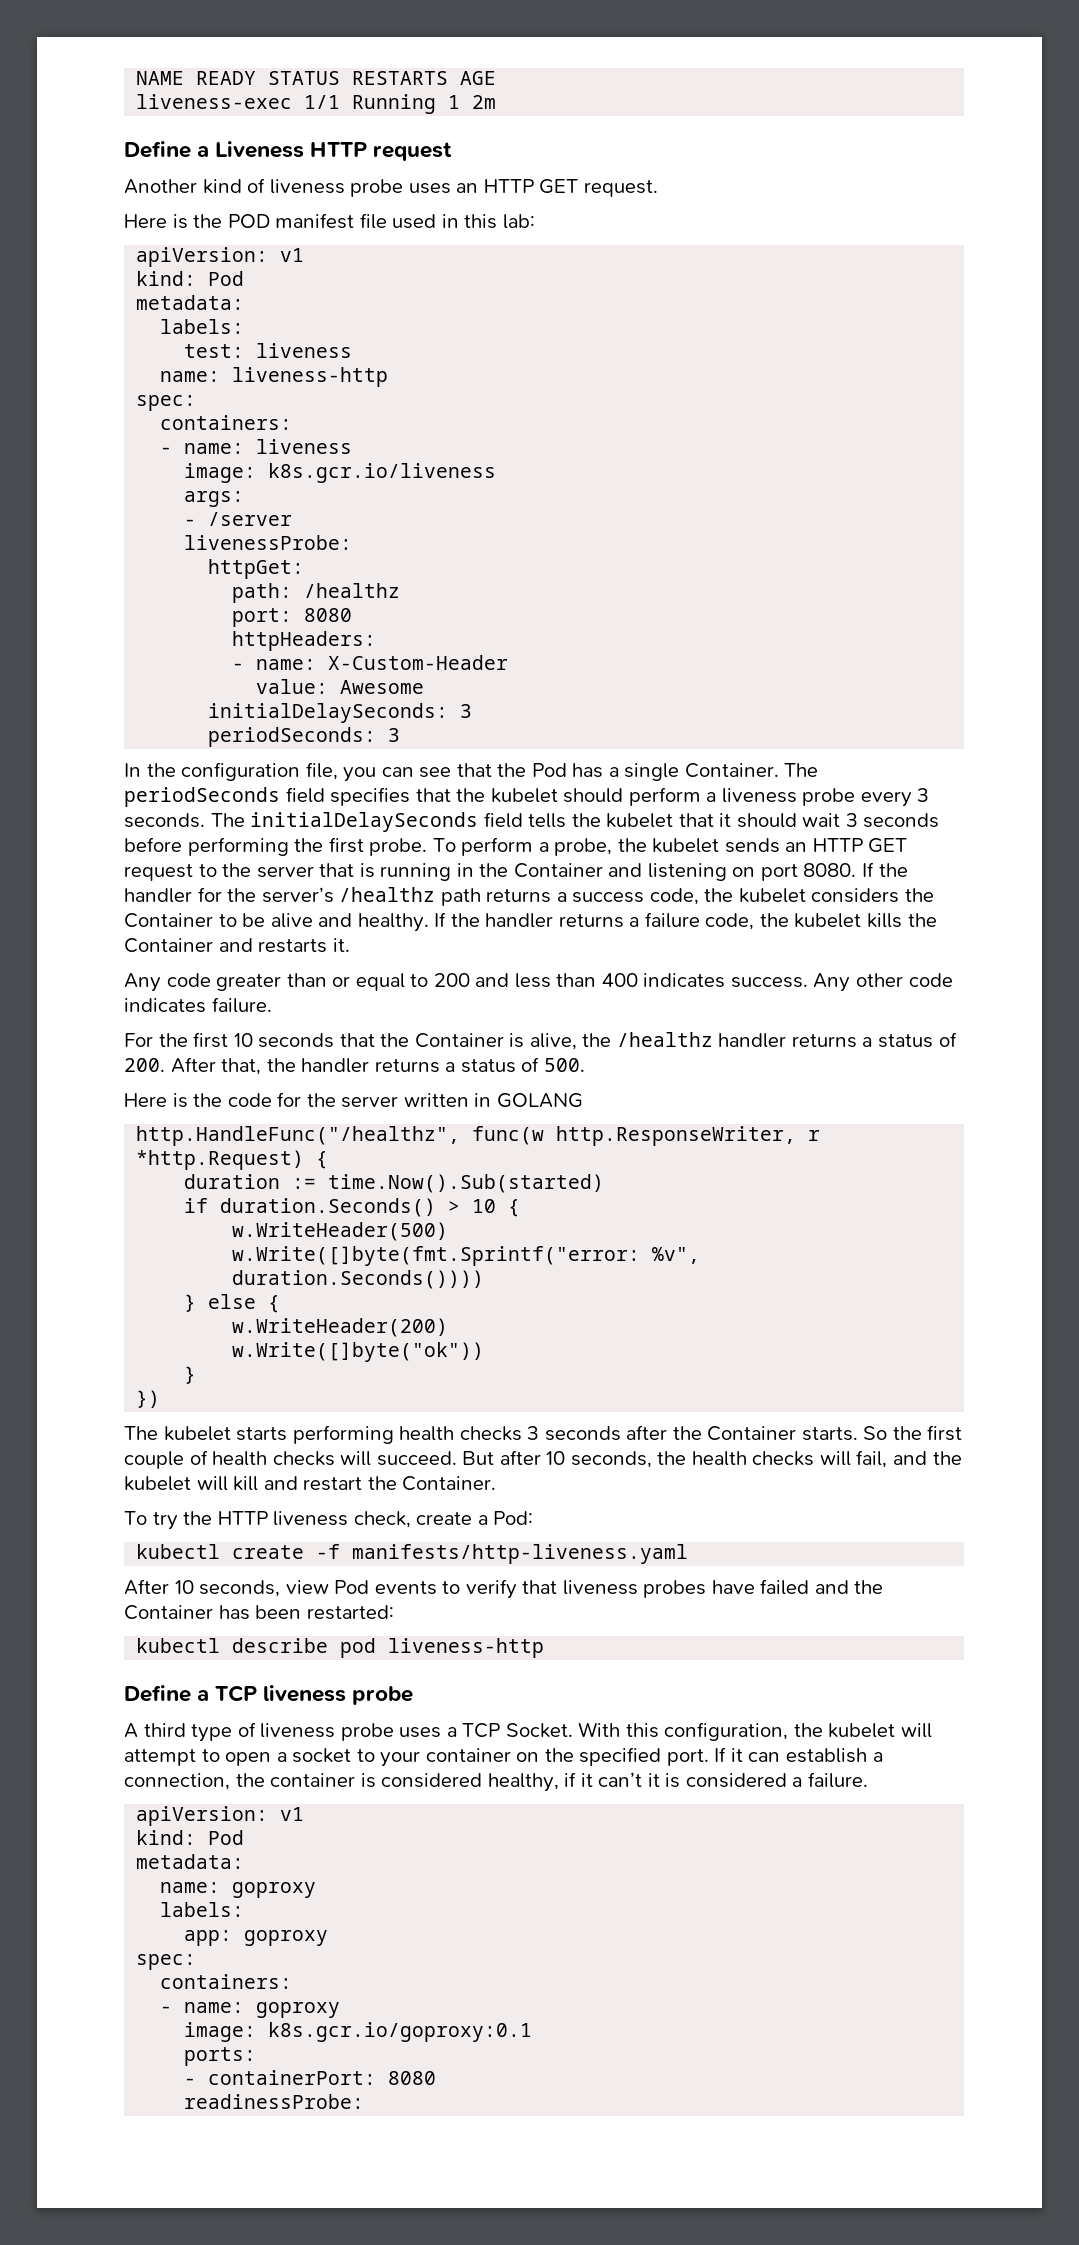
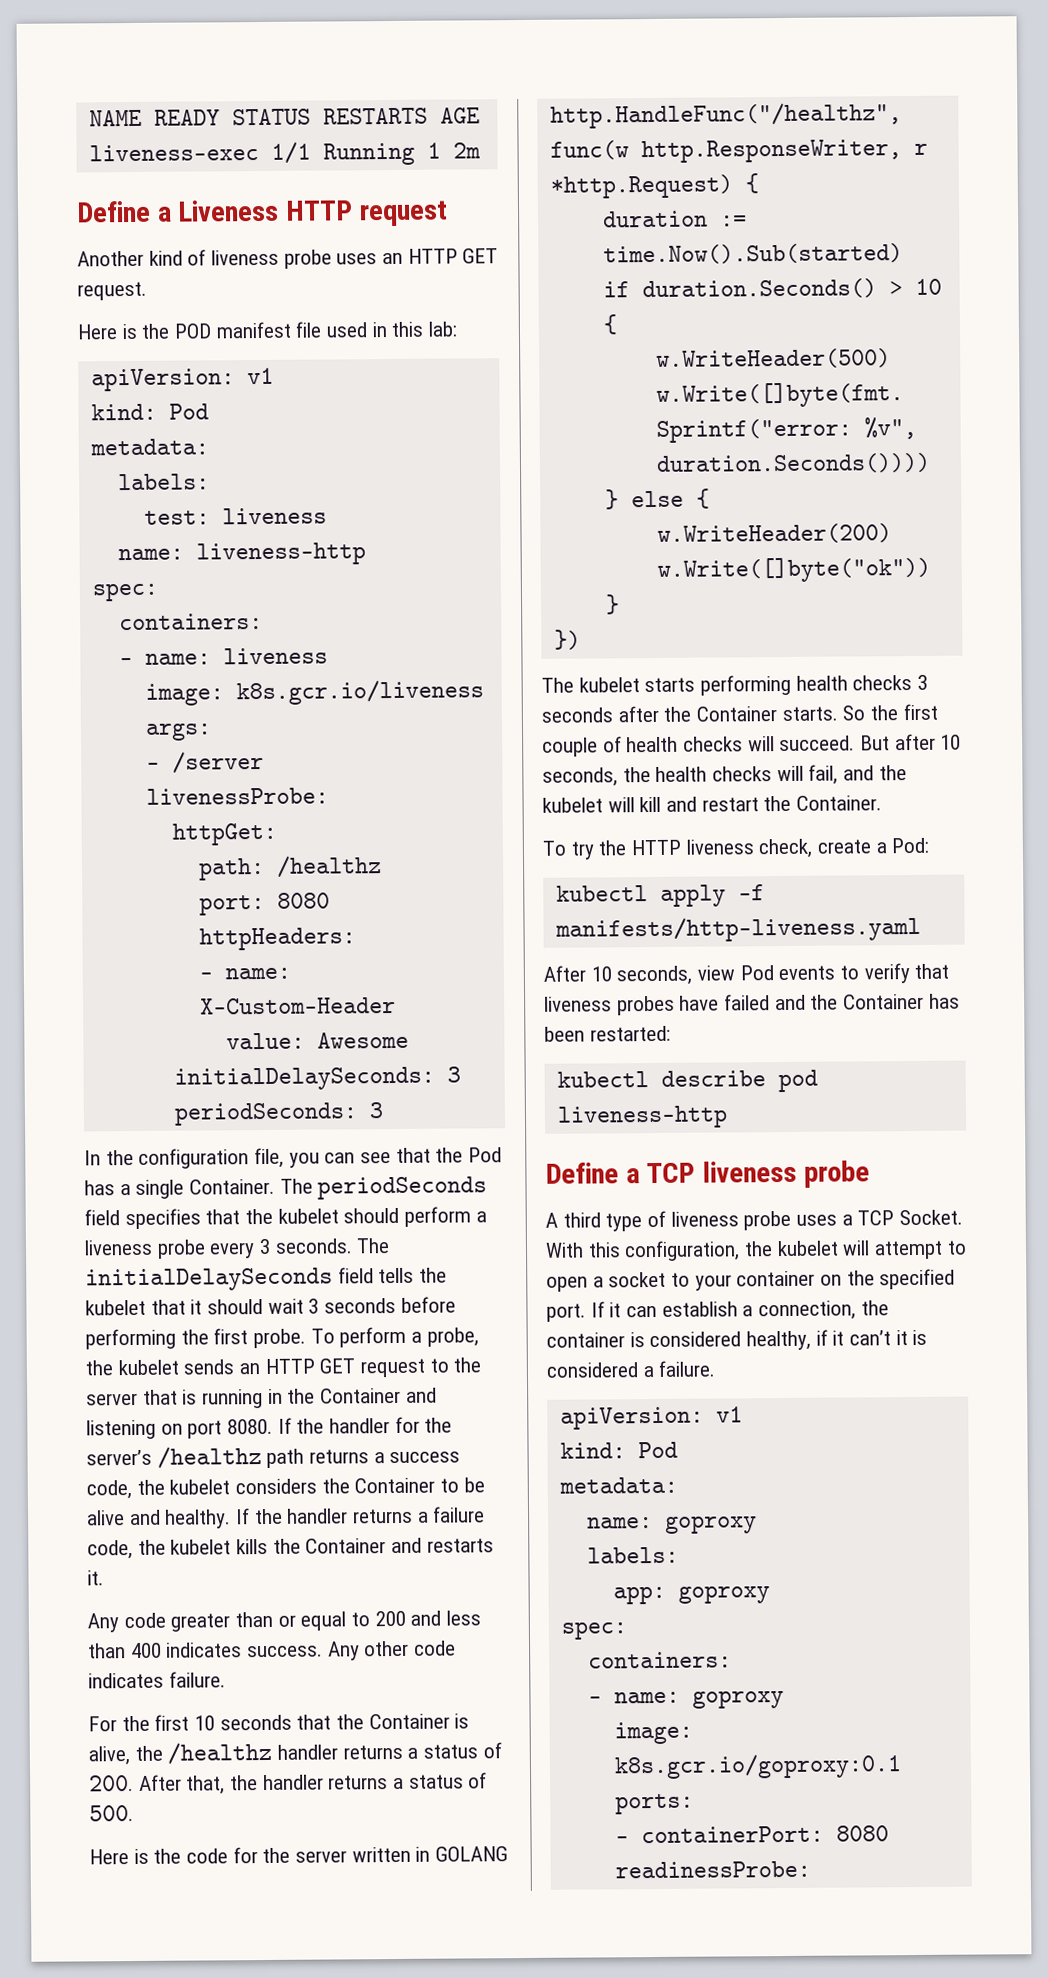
- kubectl create -f manifests/http-liveness.yaml
+ kubectl apply -f manifests/http-liveness.yaml

